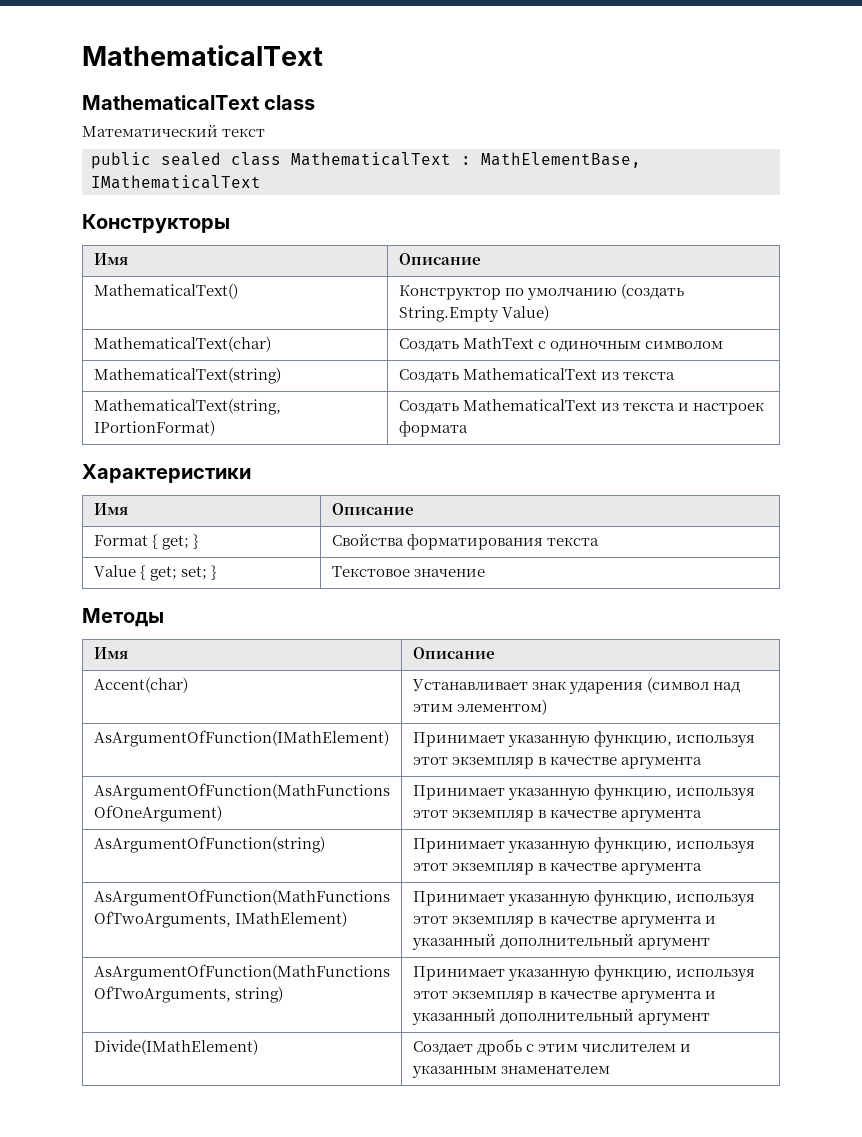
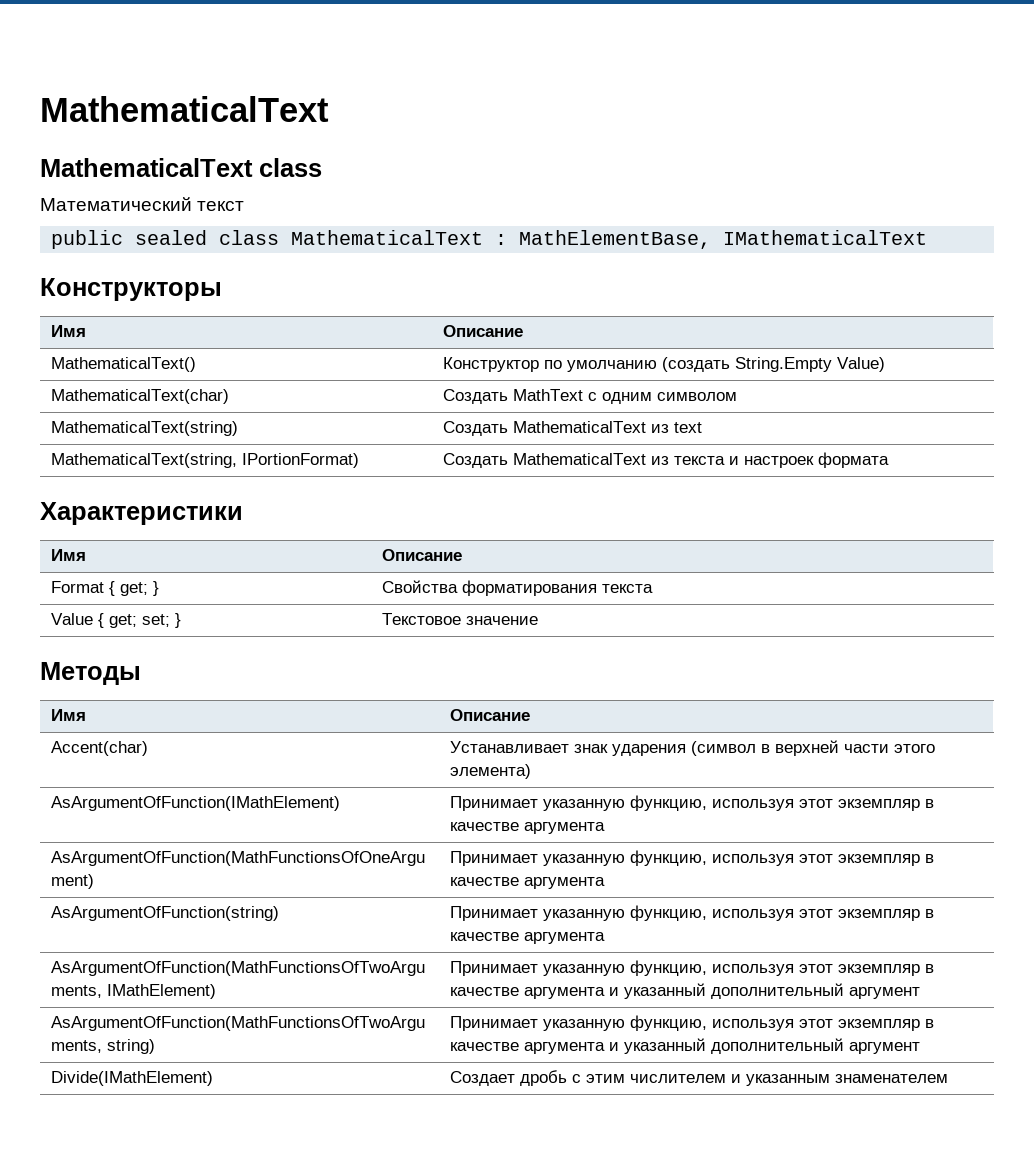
- MathematicalText(char) | Создать MathText с одиночным символом
+ MathematicalText(char) | Создать MathText с одним символом
- MathematicalText(string) | Создать MathematicalText из текста
+ MathematicalText(string) | Создать MathematicalText из text
- Accent(char) | Устанавливает знак ударения (символ над этим элементом)
+ Accent(char) | Устанавливает знак ударения (символ в верхней части этого элемента)

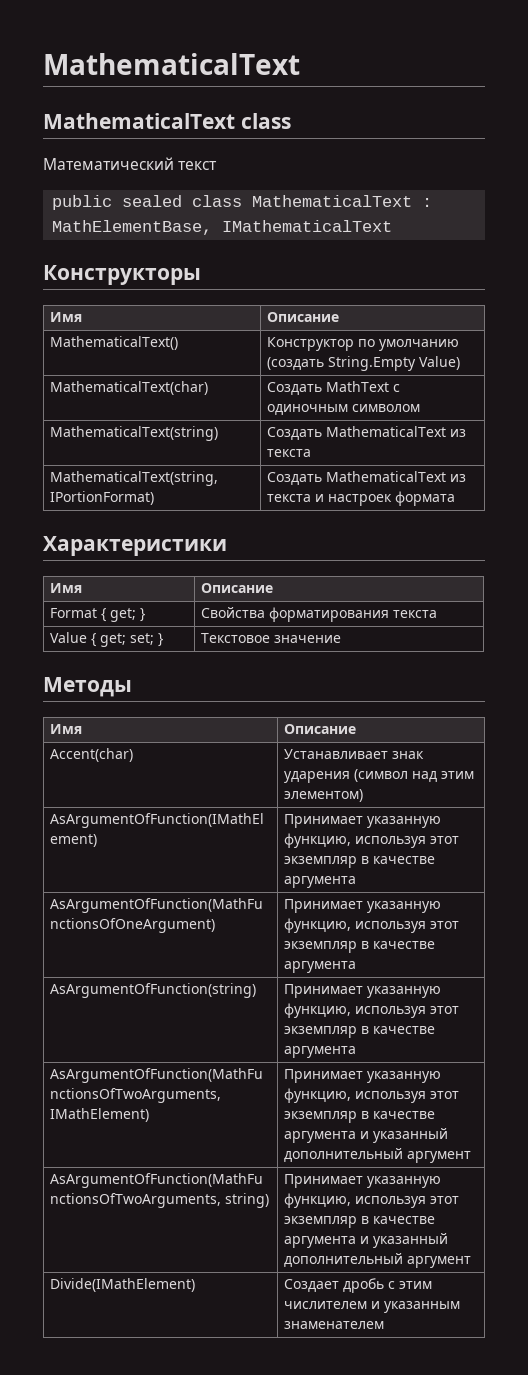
- MathematicalText(char) | Создать MathText с одним символом
+ MathematicalText(char) | Создать MathText с одиночным символом
- MathematicalText(string) | Создать MathematicalText из text
+ MathematicalText(string) | Создать MathematicalText из текста
- Accent(char) | Устанавливает знак ударения (символ в верхней части этого элемента)
+ Accent(char) | Устанавливает знак ударения (символ над этим элементом)

